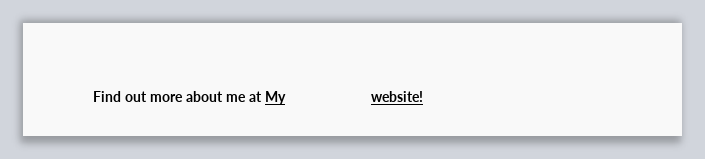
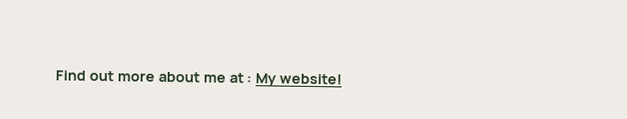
- Find out more about me at My website!
+ Find out more about me at : My website!

